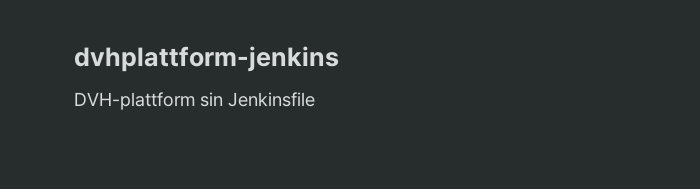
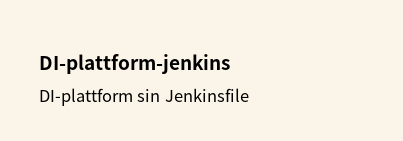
- dvhplattform-jenkins
- DVH-plattform sin Jenkinsfile
+ DI-plattform-jenkins
+ DI-plattform sin Jenkinsfile

